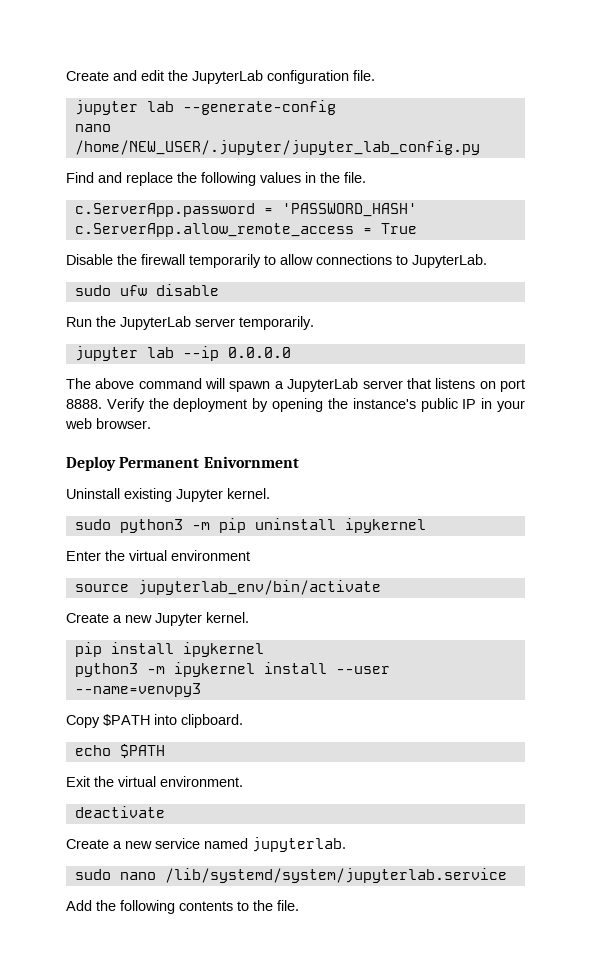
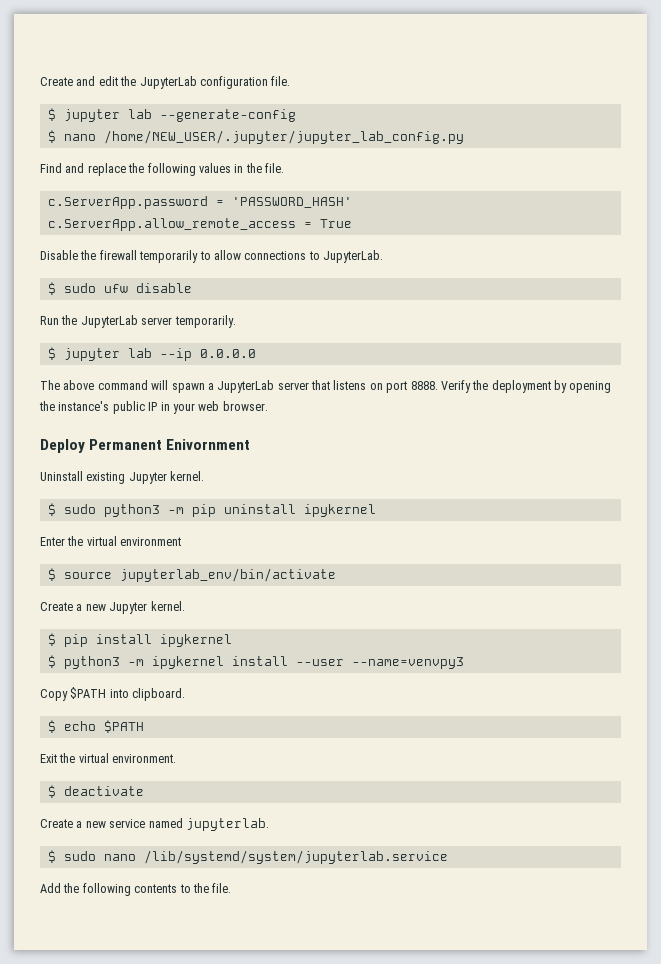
- jupyter lab --generate-config
+ $ jupyter lab --generate-config
- nano /home/NEW_USER/.jupyter/jupyter_lab_config.py
+ $ nano /home/NEW_USER/.jupyter/jupyter_lab_config.py
- sudo ufw disable
+ $ sudo ufw disable
- jupyter lab --ip 0.0.0.0
+ $ jupyter lab --ip 0.0.0.0
- sudo python3 -m pip uninstall ipykernel
+ $ sudo python3 -m pip uninstall ipykernel
- source jupyterlab_env/bin/activate
+ $ source jupyterlab_env/bin/activate
- pip install ipykernel
+ $ pip install ipykernel
- python3 -m ipykernel install --user --name=venvpy3
+ $ python3 -m ipykernel install --user --name=venvpy3
- echo $PATH
+ $ echo $PATH
- deactivate
+ $ deactivate
- sudo nano /lib/systemd/system/jupyterlab.service
+ $ sudo nano /lib/systemd/system/jupyterlab.service

